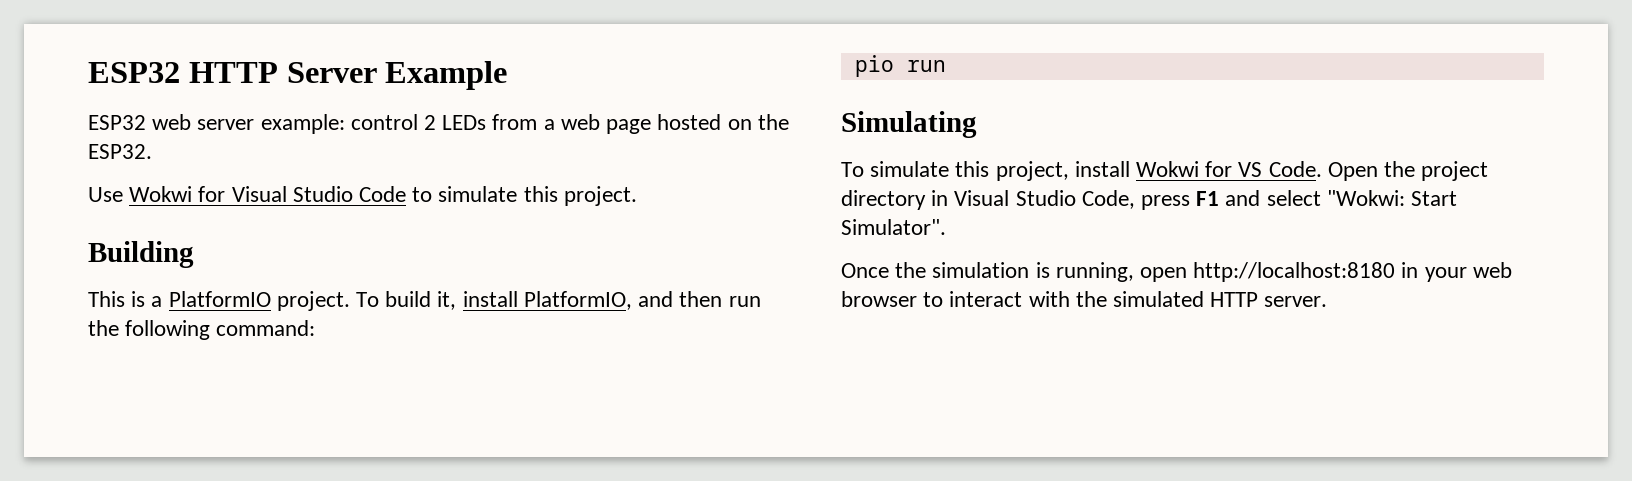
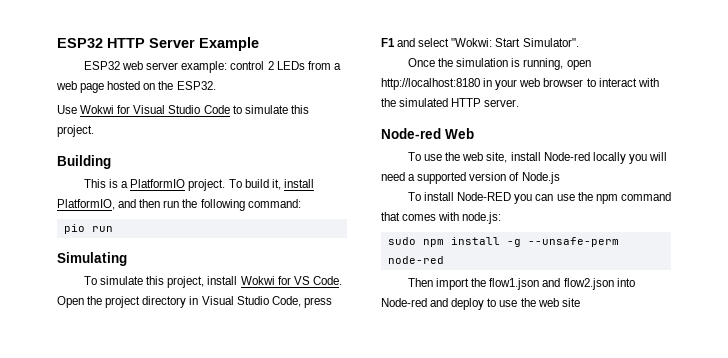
+ Node-red Web
+ To use the web site, install Node-red locally you will need a supported version of Node.js
+ To install Node-RED you can use the npm command that comes with node.js:
+ sudo npm install -g --unsafe-perm node-red
+ Then import the flow1.json and flow2.json into Node-red and deploy to use the web site

